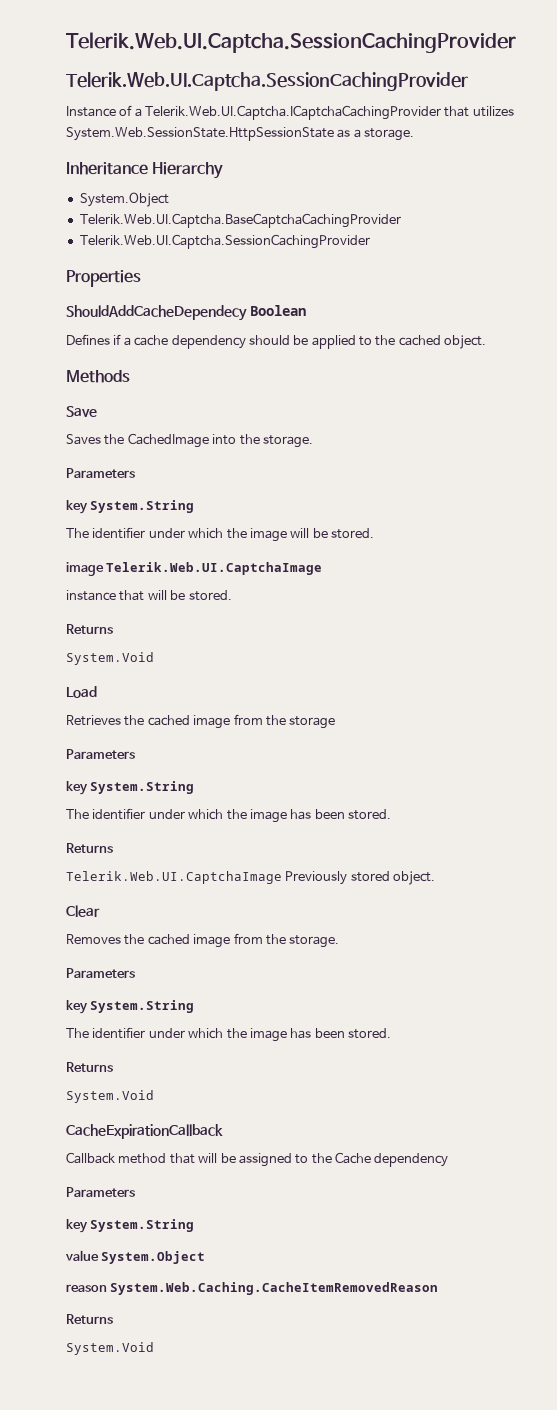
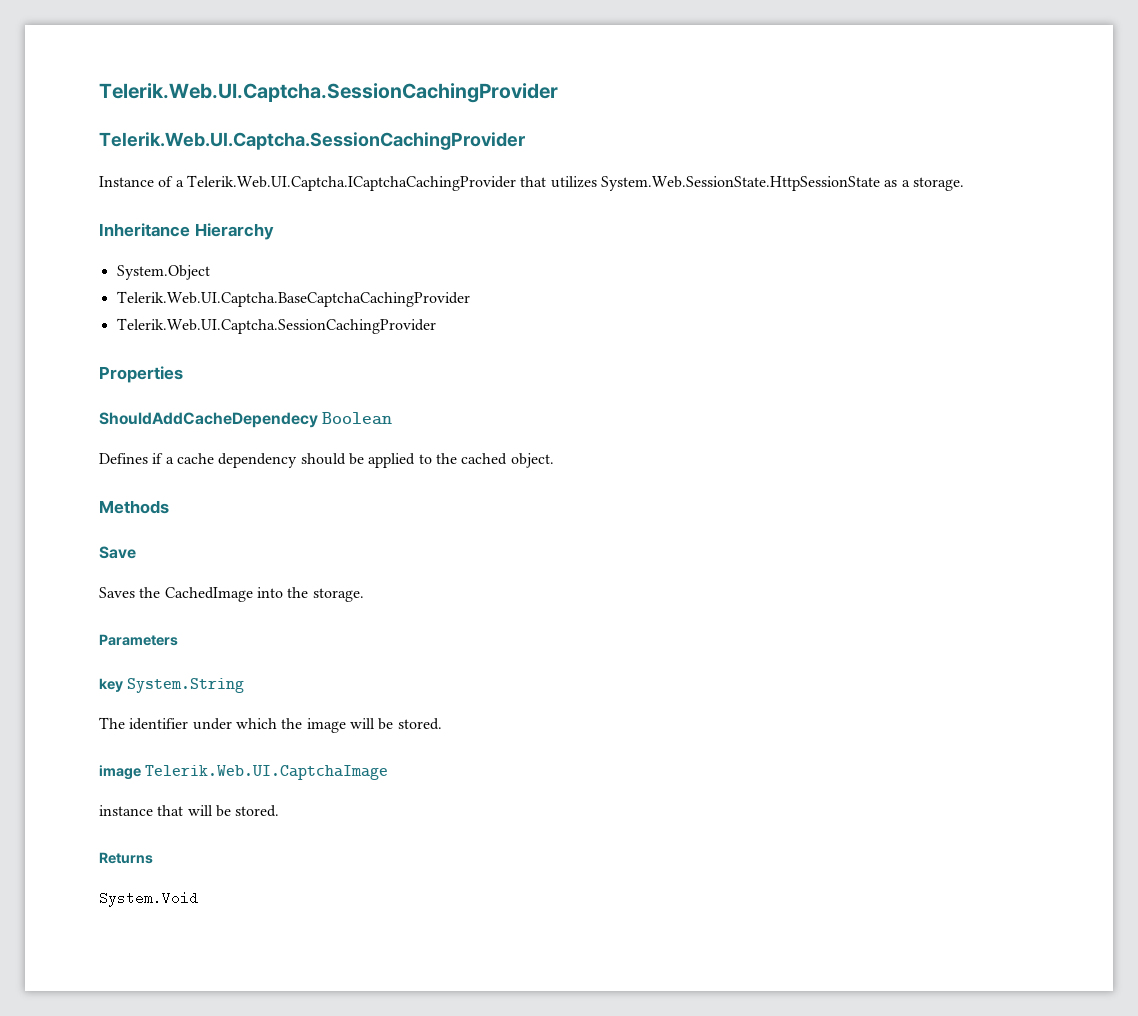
- Load
- Retrieves the cached image from the storage
- Parameters
- key System.String
- The identifier under which the image has been stored.
- Returns
- Telerik.Web.UI.CaptchaImage Previously stored object.
- Clear
- Removes the cached image from the storage.
- Parameters
- key System.String
- The identifier under which the image has been stored.
- Returns
- System.Void
- CacheExpirationCallback
- Callback method that will be assigned to the Cache dependency
- Parameters
- key System.String
- value System.Object
- reason System.Web.Caching.CacheItemRemovedReason
- Returns
- System.Void

